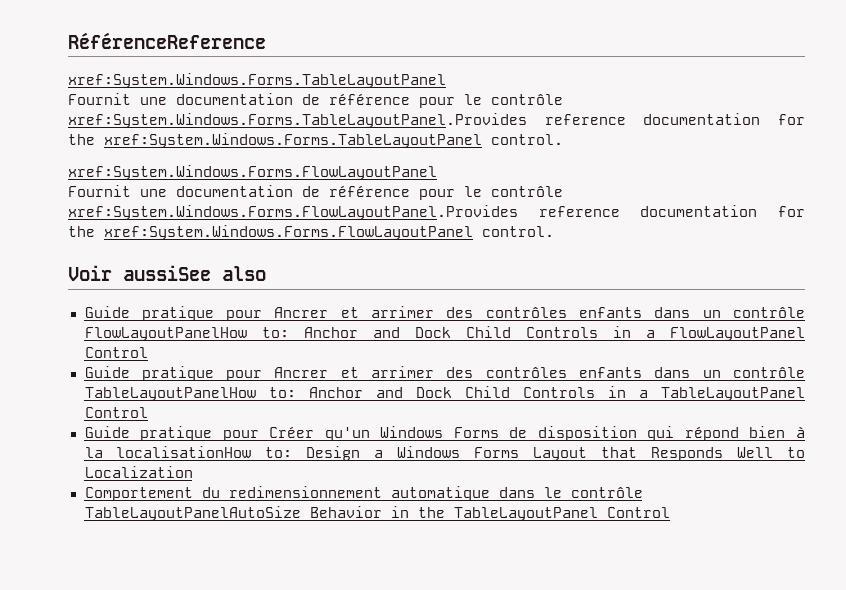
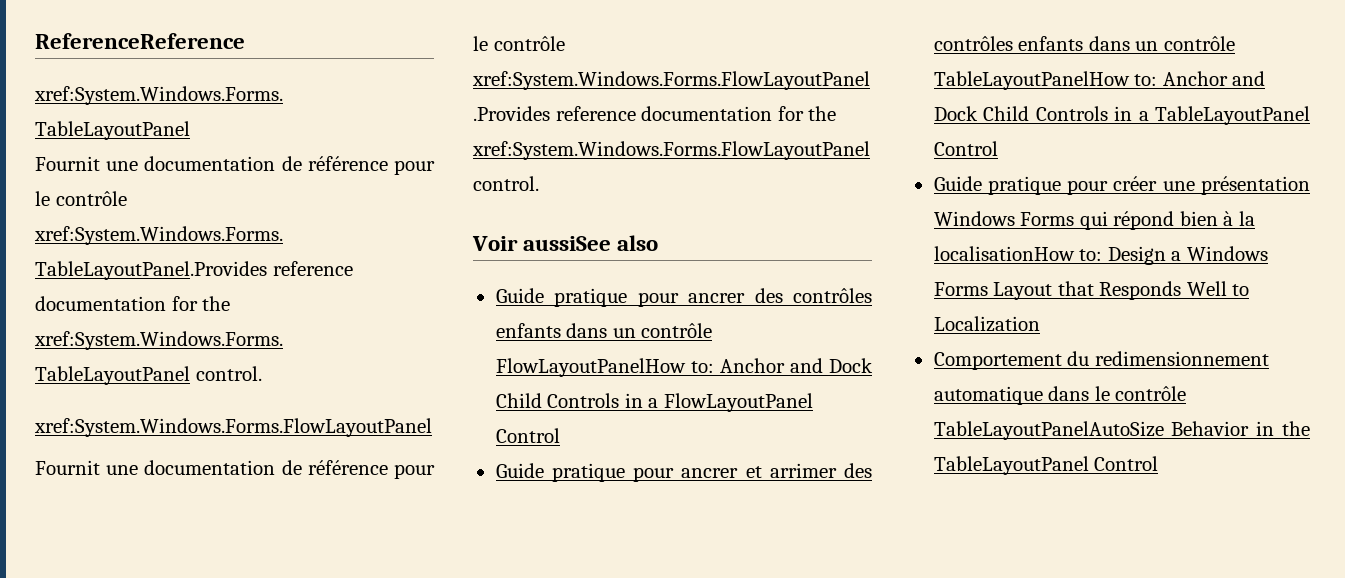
- RéférenceReference
+ ReferenceReference
- Guide pratique pour Ancrer et arrimer des contrôles enfants dans un contrôle FlowLayoutPanelHow to: Anchor and Dock Child Controls in a FlowLayoutPanel Control
+ Guide pratique pour ancrer des contrôles enfants dans un contrôle FlowLayoutPanelHow to: Anchor and Dock Child Controls in a FlowLayoutPanel Control
- Guide pratique pour Ancrer et arrimer des contrôles enfants dans un contrôle TableLayoutPanelHow to: Anchor and Dock Child Controls in a TableLayoutPanel Control
+ Guide pratique pour ancrer et arrimer des contrôles enfants dans un contrôle TableLayoutPanelHow to: Anchor and Dock Child Controls in a TableLayoutPanel Control
- Guide pratique pour Créer qu'un Windows Forms de disposition qui répond bien à la localisationHow to: Design a Windows Forms Layout that Responds Well to Localization
+ Guide pratique pour créer une présentation Windows Forms qui répond bien à la localisationHow to: Design a Windows Forms Layout that Responds Well to Localization

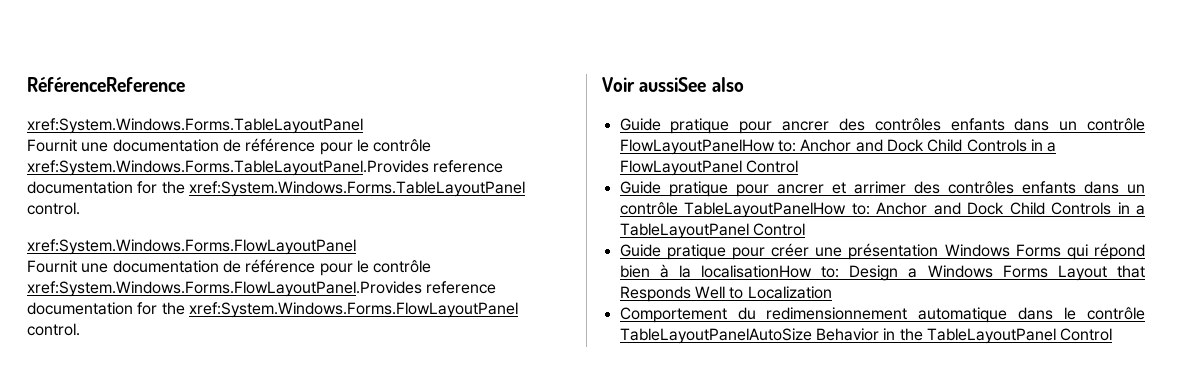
- ReferenceReference
+ RéférenceReference

